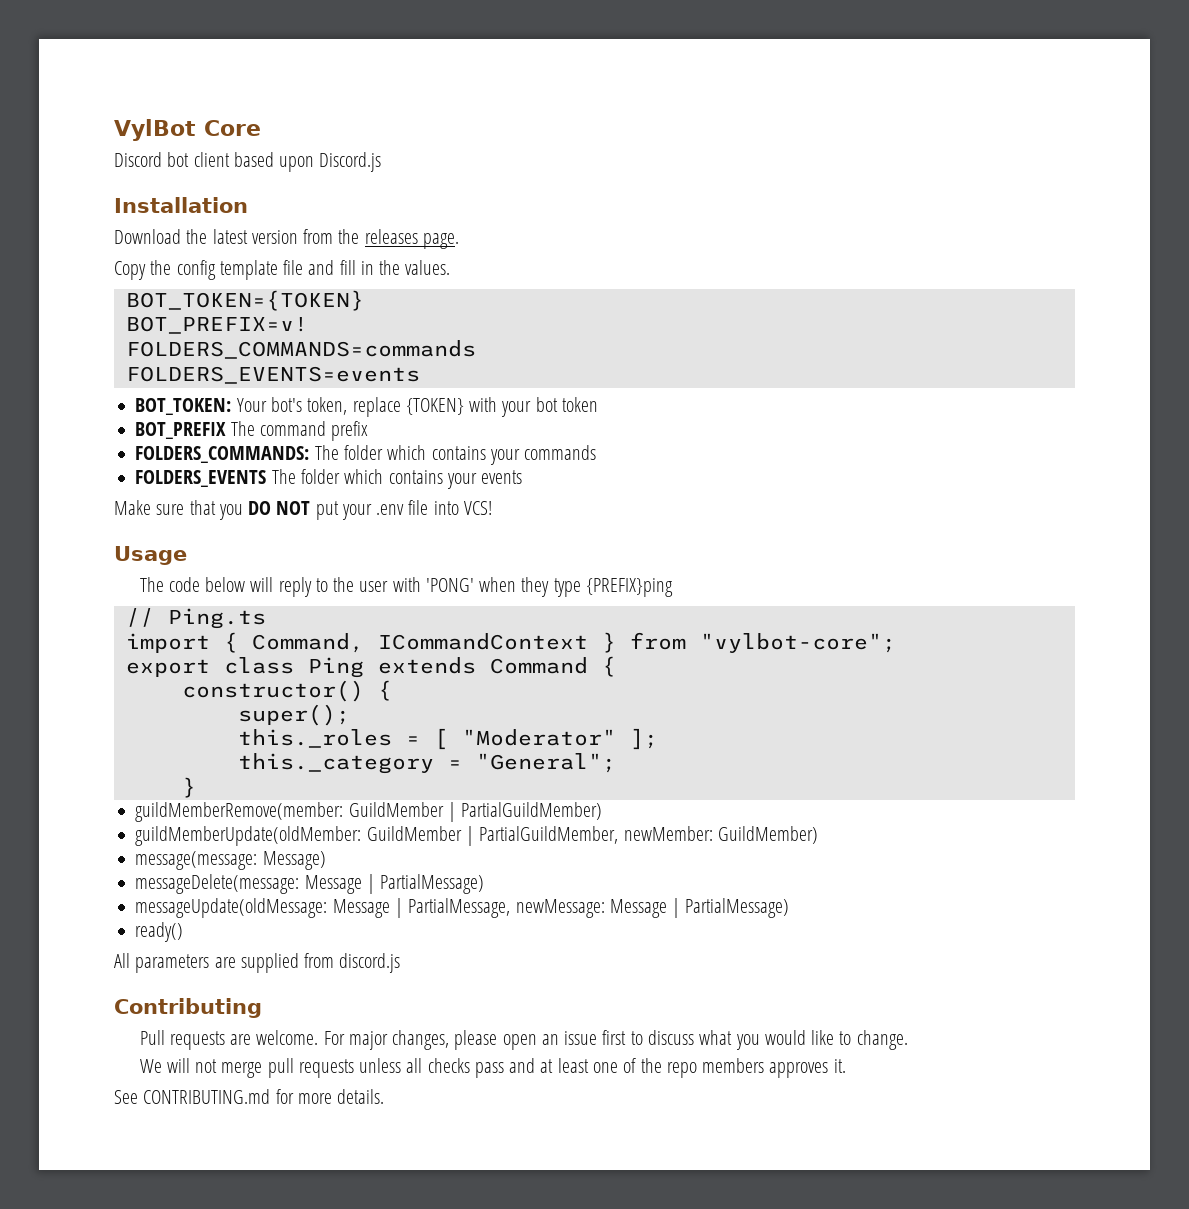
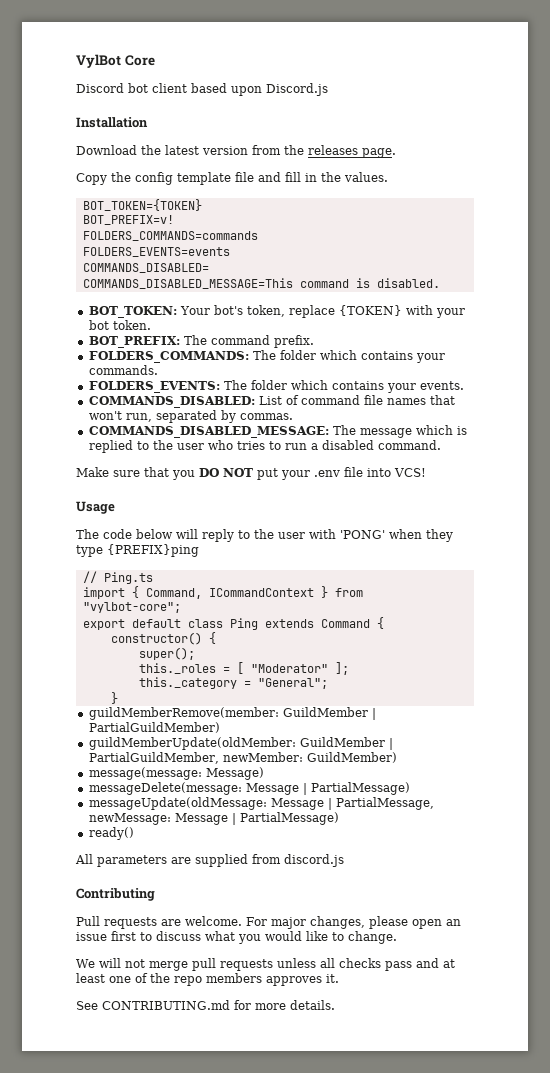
+ COMMANDS_DISABLED=
+ COMMANDS_DISABLED_MESSAGE=This command is disabled.
- BOT_TOKEN: Your bot's token, replace {TOKEN} with your bot token
- BOT_PREFIX The command prefix
+ BOT_TOKEN: Your bot's token, replace {TOKEN} with your bot token.
+ BOT_PREFIX: The command prefix.
- FOLDERS_COMMANDS: The folder which contains your commands
- FOLDERS_EVENTS The folder which contains your events
+ FOLDERS_COMMANDS: The folder which contains your commands.
+ FOLDERS_EVENTS: The folder which contains your events.
+ COMMANDS_DISABLED: List of command file names that won't run, separated by commas.
+ COMMANDS_DISABLED_MESSAGE: The message which is replied to the user who tries to run a disabled command.
- export class Ping extends Command {
+ export default class Ping extends Command {

